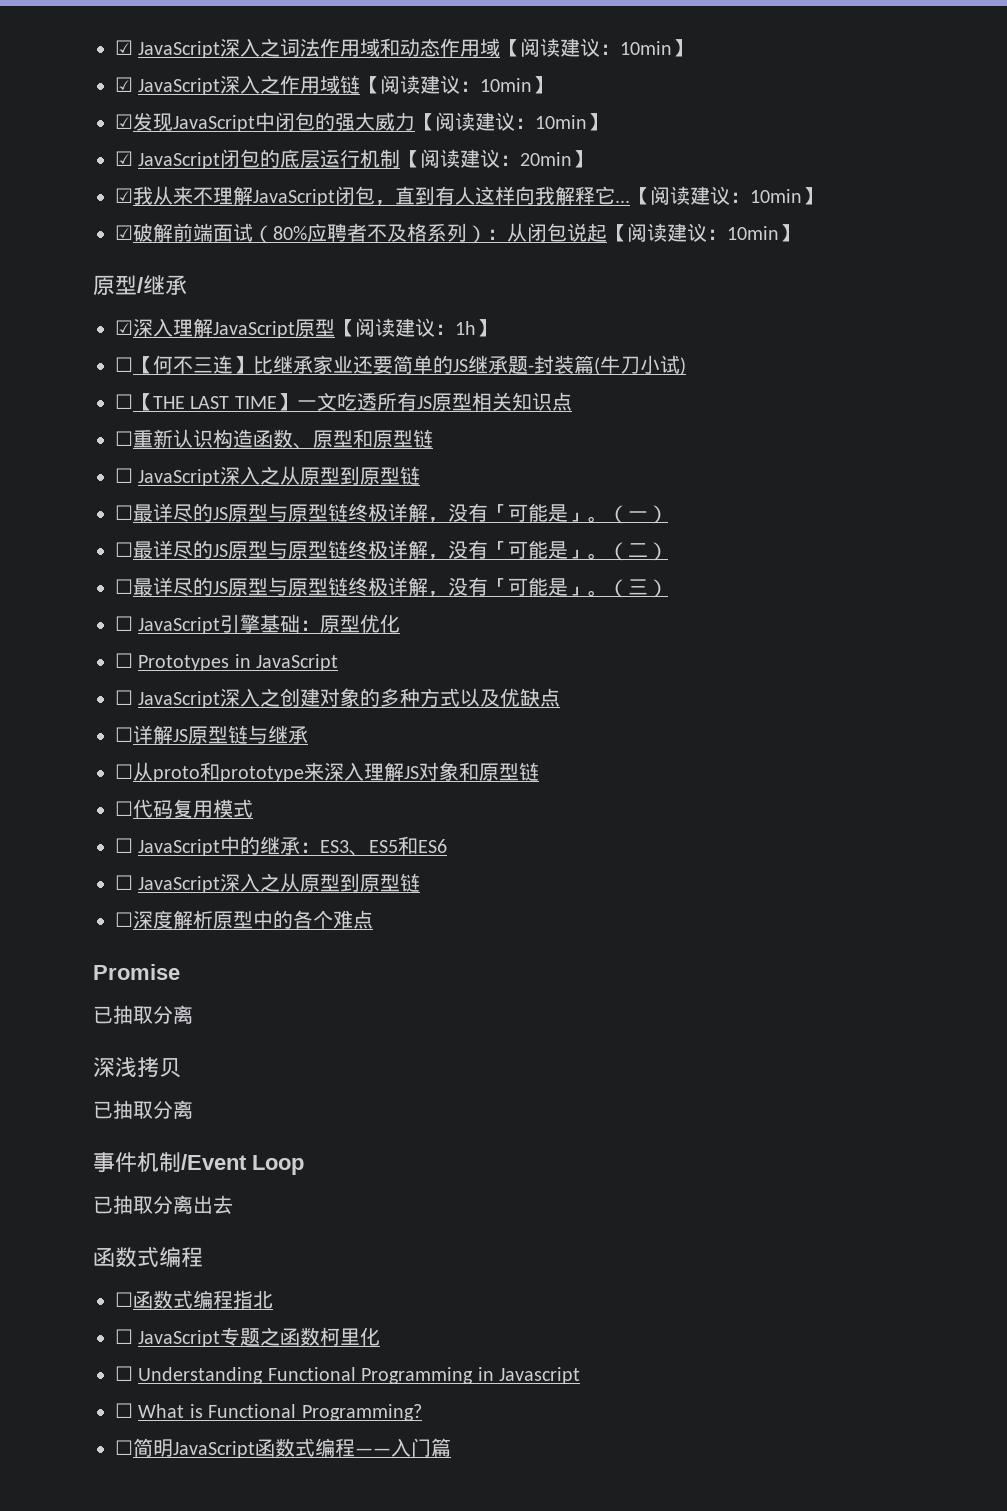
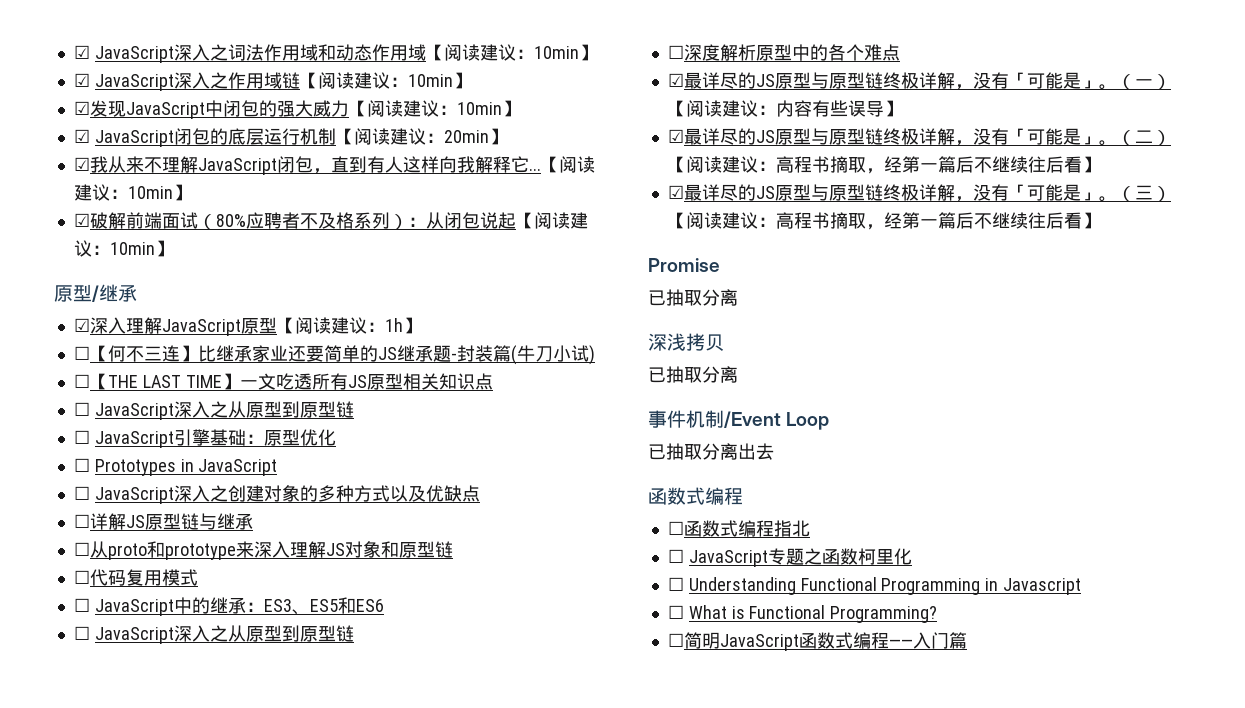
  ☐【THE LAST TIME】一文吃透所有JS原型相关知识点
- ☐重新认识构造函数、原型和原型链
  ☐ JavaScript深入之从原型到原型链
- ☐最详尽的JS原型与原型链终极详解，没有「可能是」。（一）
- ☐最详尽的JS原型与原型链终极详解，没有「可能是」。（二）
- ☐最详尽的JS原型与原型链终极详解，没有「可能是」。（三）
+ ☑最详尽的JS原型与原型链终极详解，没有「可能是」。（一）【阅读建议：内容有些误导】
+ ☑最详尽的JS原型与原型链终极详解，没有「可能是」。（二）【阅读建议：高程书摘取，经第一篇后不继续往后看】
+ ☑最详尽的JS原型与原型链终极详解，没有「可能是」。（三）【阅读建议：高程书摘取，经第一篇后不继续往后看】

